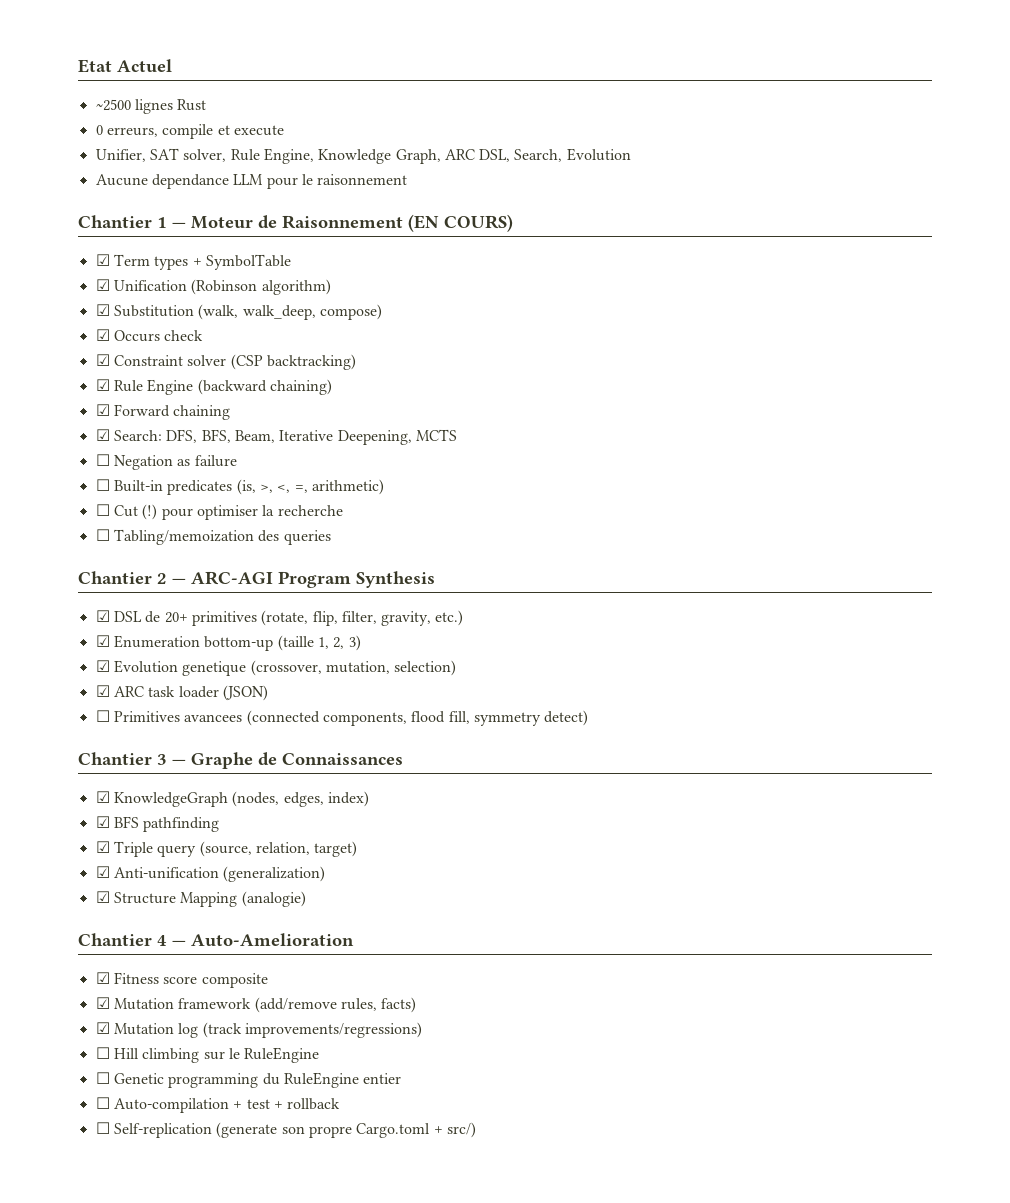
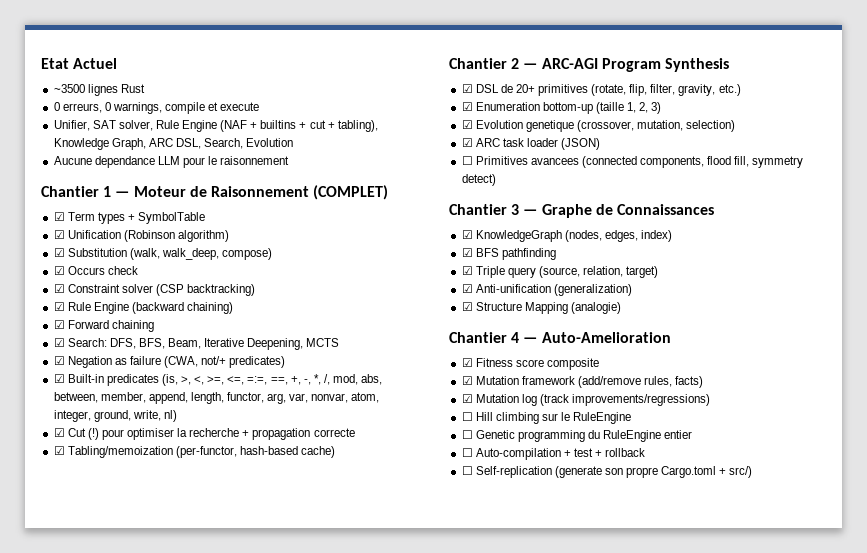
- ~2500 lignes Rust
+ ~3500 lignes Rust
- 0 erreurs, compile et execute
+ 0 erreurs, 0 warnings, compile et execute
- Unifier, SAT solver, Rule Engine, Knowledge Graph, ARC DSL, Search, Evolution
+ Unifier, SAT solver, Rule Engine (NAF + builtins + cut + tabling), Knowledge Graph, ARC DSL, Search, Evolution
- Chantier 1 — Moteur de Raisonnement (EN COURS)
+ Chantier 1 — Moteur de Raisonnement (COMPLET)
- ☐ Negation as failure
- ☐ Built-in predicates (is, >, <, =, arithmetic)
- ☐ Cut (!) pour optimiser la recherche
- ☐ Tabling/memoization des queries
+ ☑ Negation as failure (CWA, not/+ predicates)
+ ☑ Built-in predicates (is, >, <, >=, <=, =:=, ==, +, -, *, /, mod, abs, between, member, append, length, functor, arg, var, nonvar, atom, integer, ground, write, nl)
+ ☑ Cut (!) pour optimiser la recherche + propagation correcte
+ ☑ Tabling/memoization (per-functor, hash-based cache)

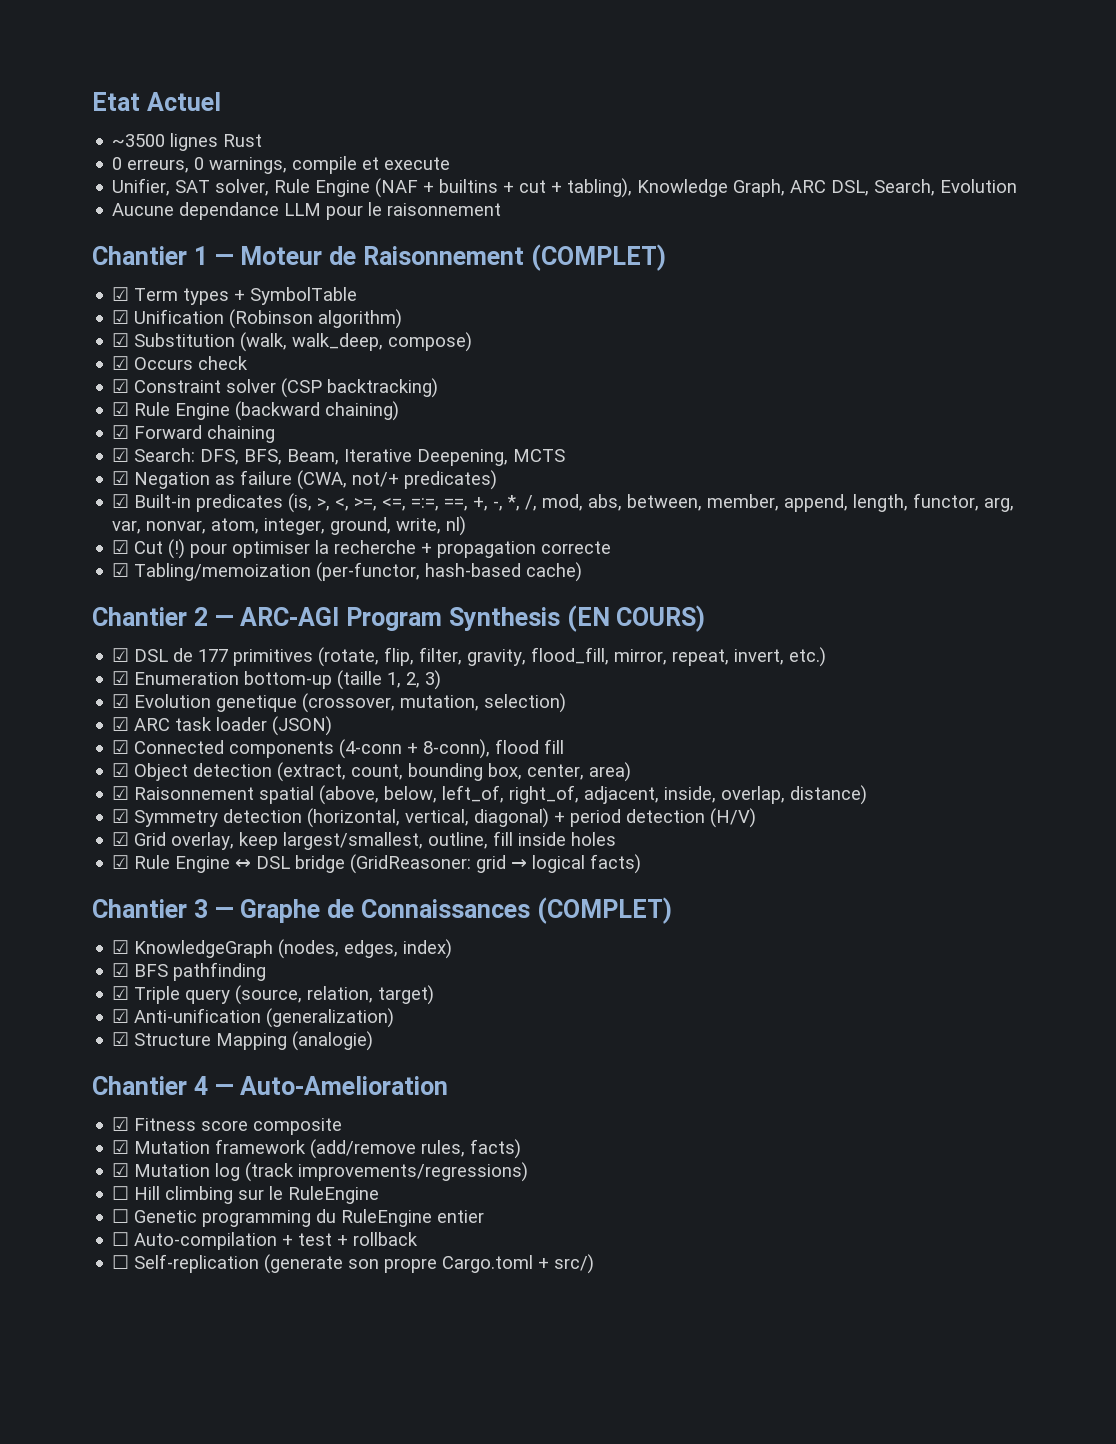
- Chantier 2 — ARC-AGI Program Synthesis
+ Chantier 2 — ARC-AGI Program Synthesis (EN COURS)
- ☑ DSL de 20+ primitives (rotate, flip, filter, gravity, etc.)
+ ☑ DSL de 177 primitives (rotate, flip, filter, gravity, flood_fill, mirror, repeat, invert, etc.)
- ☐ Primitives avancees (connected components, flood fill, symmetry detect)
+ ☑ Connected components (4-conn + 8-conn), flood fill
+ ☑ Object detection (extract, count, bounding box, center, area)
+ ☑ Raisonnement spatial (above, below, left_of, right_of, adjacent, inside, overlap, distance)
+ ☑ Symmetry detection (horizontal, vertical, diagonal) + period detection (H/V)
+ ☑ Grid overlay, keep largest/smallest, outline, fill inside holes
+ ☑ Rule Engine ↔ DSL bridge (GridReasoner: grid → logical facts)
- Chantier 3 — Graphe de Connaissances
+ Chantier 3 — Graphe de Connaissances (COMPLET)

